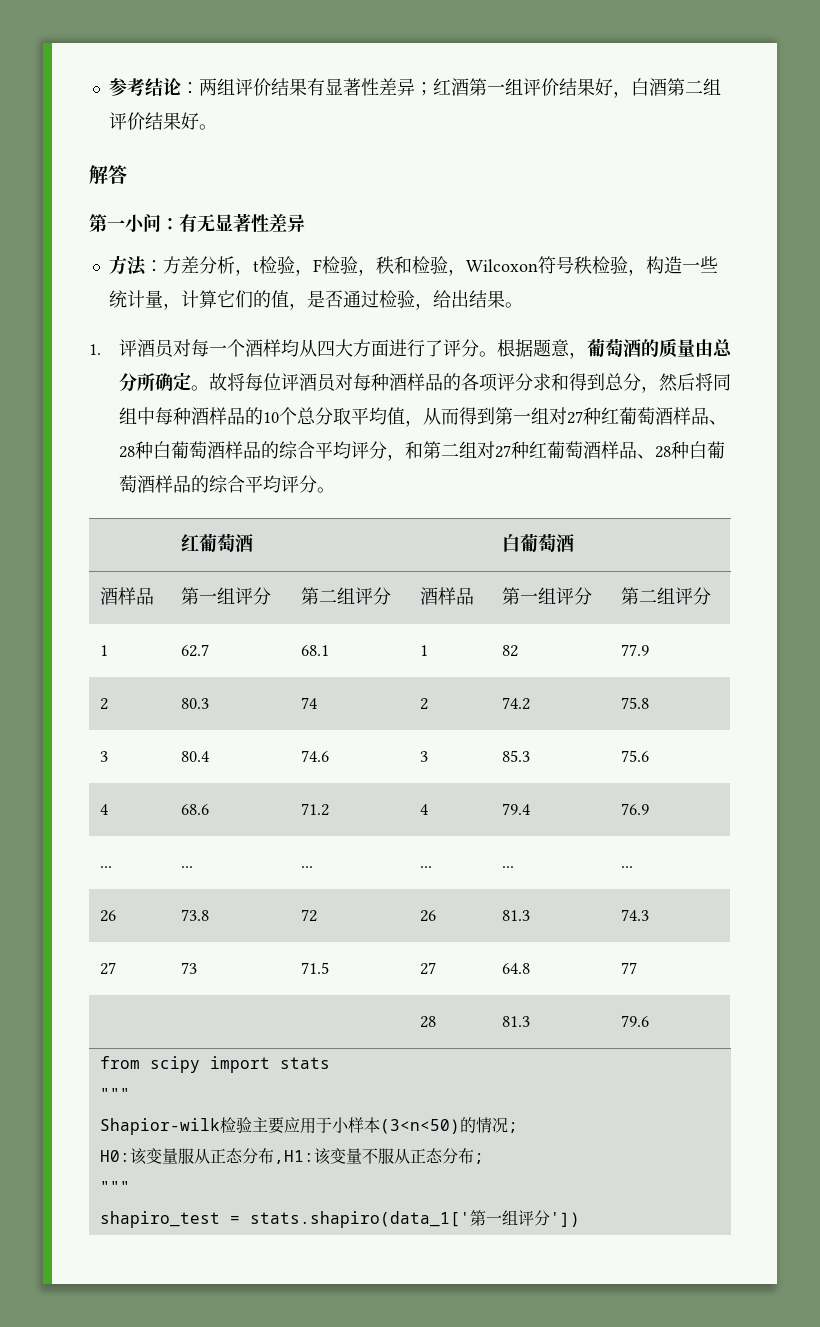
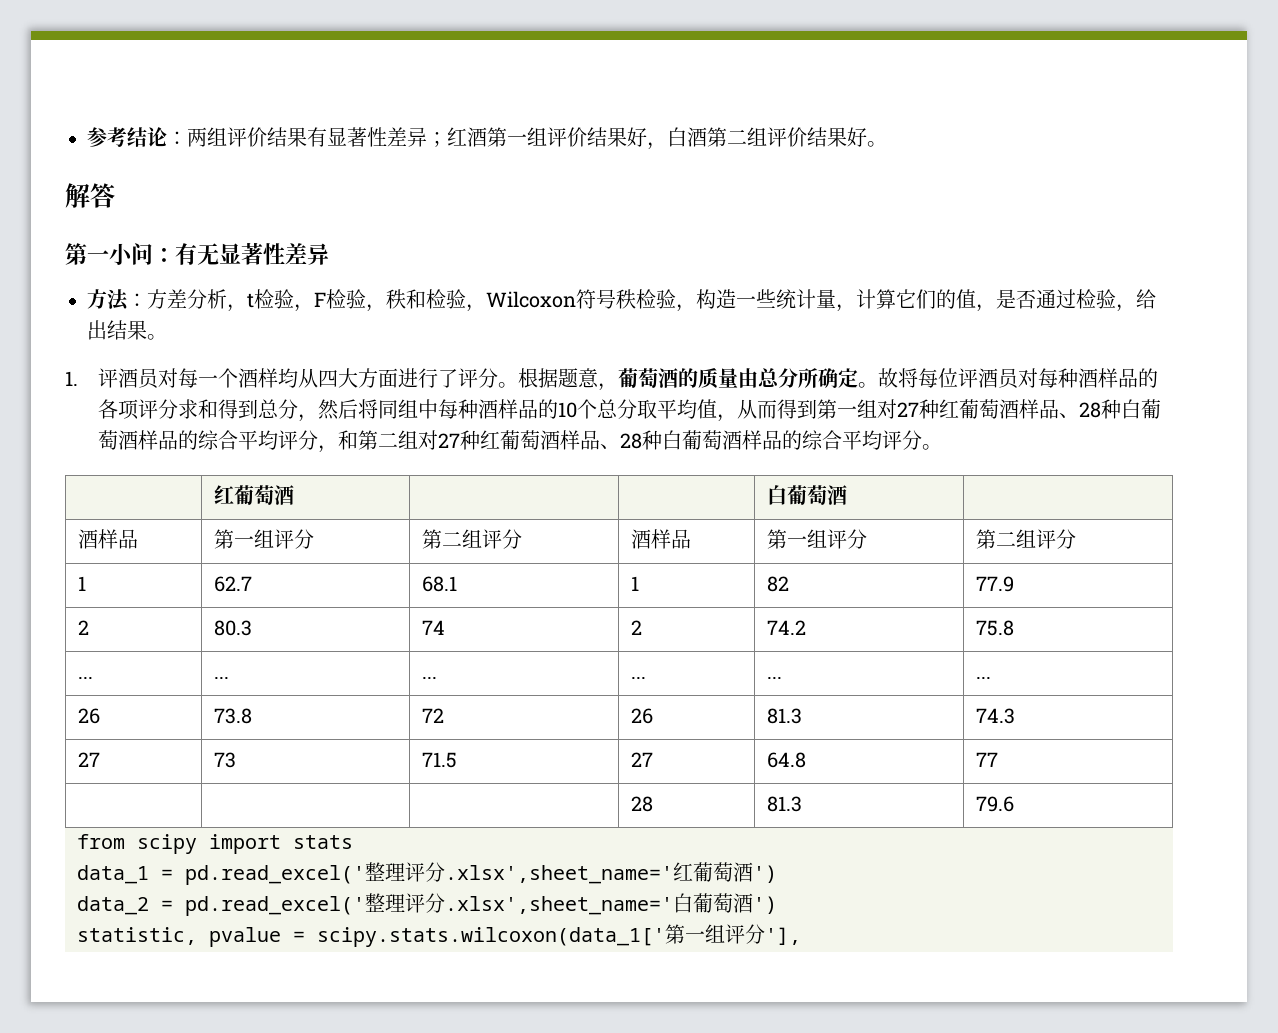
- 3 | 80.4 | 74.6 | 3 | 85.3 | 75.6
- 4 | 68.6 | 71.2 | 4 | 79.4 | 76.9
  from scipy import stats
- """
- Shapior-wilk检验主要应用于小样本(3<n<50)的情况;
- H0:该变量服从正态分布,H1:该变量不服从正态分布;
- """
- shapiro_test = stats.shapiro(data_1['第一组评分'])
+ data_1 = pd.read_excel('整理评分.xlsx',sheet_name='红葡萄酒')
+ data_2 = pd.read_excel('整理评分.xlsx',sheet_name='白葡萄酒')
+ statistic, pvalue = scipy.stats.wilcoxon(data_1['第一组评分'],

